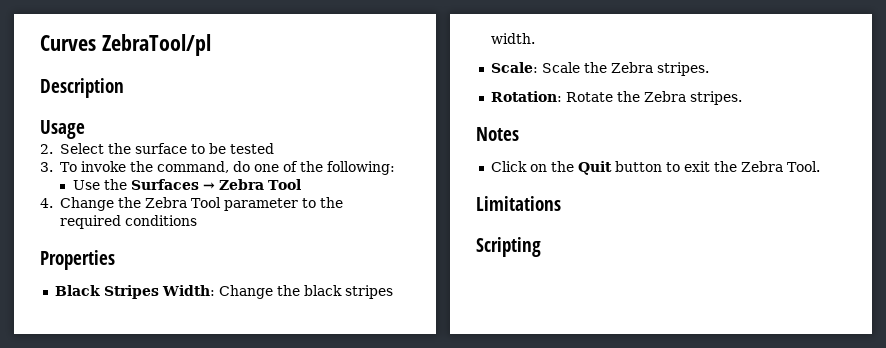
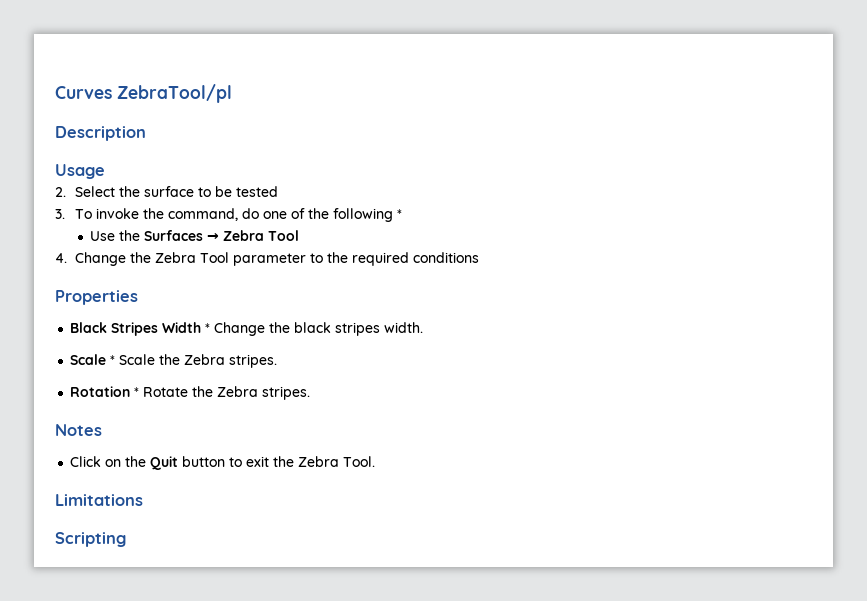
- 3. To invoke the command, do one of the following:
+ 3. To invoke the command, do one of the following *
- Black Stripes Width: Change the black stripes width.
+ Black Stripes Width * Change the black stripes width.
- Scale: Scale the Zebra stripes.
+ Scale * Scale the Zebra stripes.
- Rotation: Rotate the Zebra stripes.
+ Rotation * Rotate the Zebra stripes.

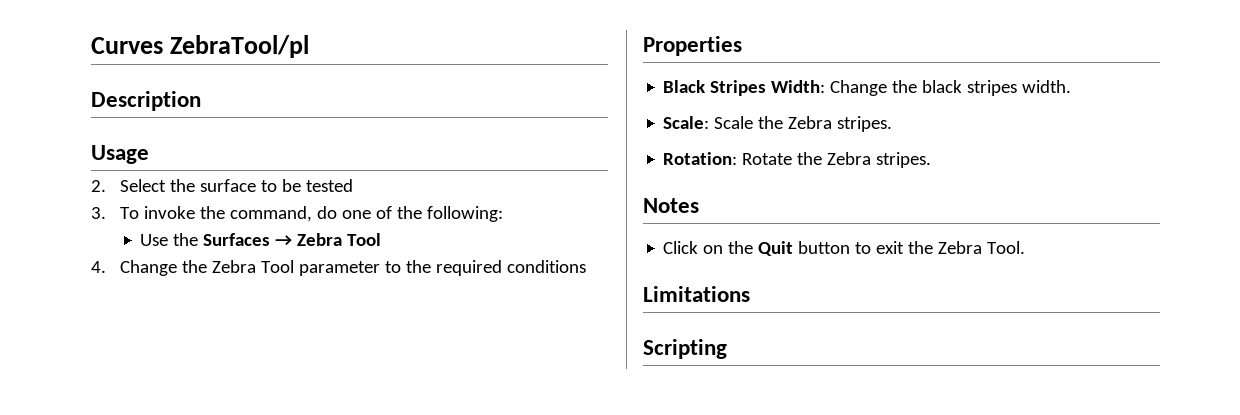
- 3. To invoke the command, do one of the following *
+ 3. To invoke the command, do one of the following:
- Black Stripes Width * Change the black stripes width.
+ Black Stripes Width: Change the black stripes width.
- Scale * Scale the Zebra stripes.
+ Scale: Scale the Zebra stripes.
- Rotation * Rotate the Zebra stripes.
+ Rotation: Rotate the Zebra stripes.

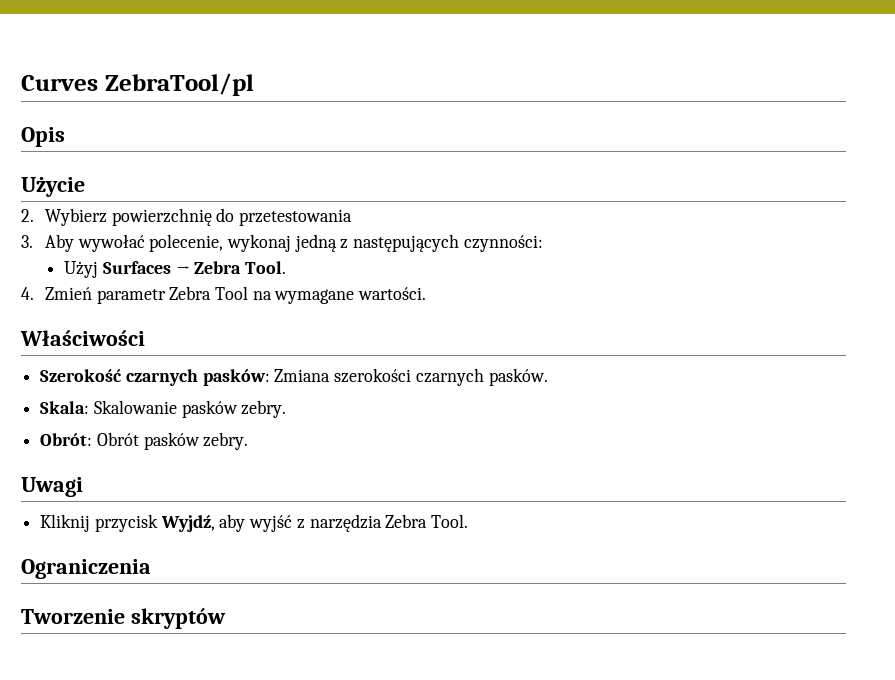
- Description
- Usage
+ Opis
+ Użycie
- 2. Select the surface to be tested
- 3. To invoke the command, do one of the following:
- Use the Surfaces → Zebra Tool
+ 2. Wybierz powierzchnię do przetestowania
+ 3. Aby wywołać polecenie, wykonaj jedną z następujących czynności:
+ Użyj Surfaces → Zebra Tool.
- 4. Change the Zebra Tool parameter to the required conditions
- Properties
- Black Stripes Width: Change the black stripes width.
- Scale: Scale the Zebra stripes.
- Rotation: Rotate the Zebra stripes.
- Notes
- Click on the Quit button to exit the Zebra Tool.
- Limitations
- Scripting
+ 4. Zmień parametr Zebra Tool na wymagane wartości.
+ Właściwości
+ Szerokość czarnych pasków: Zmiana szerokości czarnych pasków.
+ Skala: Skalowanie pasków zebry.
+ Obrót: Obrót pasków zebry.
+ Uwagi
+ Kliknij przycisk Wyjdź, aby wyjść z narzędzia Zebra Tool.
+ Ograniczenia
+ Tworzenie skryptów

